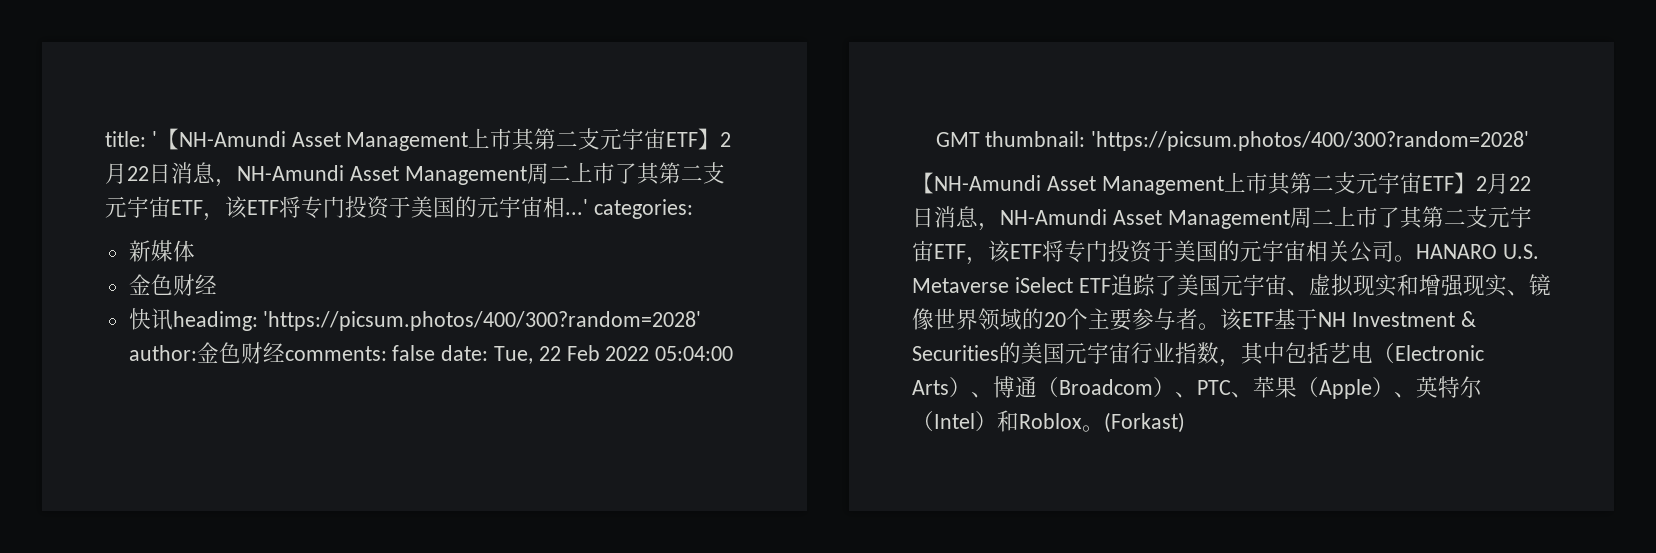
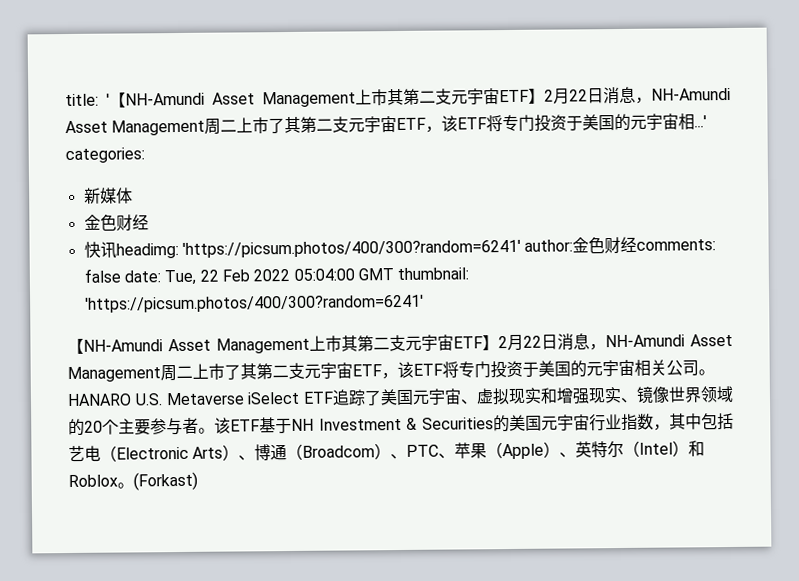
- 快讯headimg: 'https://picsum.photos/400/300?random=2028' author:金色财经comments: false date: Tue, 22 Feb 2022 05:04:00 GMT thumbnail: 'https://picsum.photos/400/300?random=2028'
+ 快讯headimg: 'https://picsum.photos/400/300?random=6241' author:金色财经comments: false date: Tue, 22 Feb 2022 05:04:00 GMT thumbnail: 'https://picsum.photos/400/300?random=6241'

